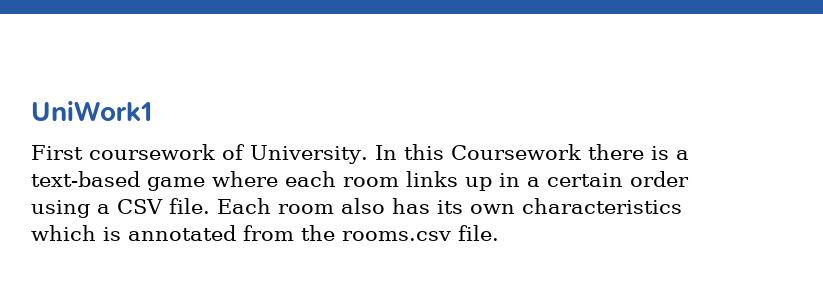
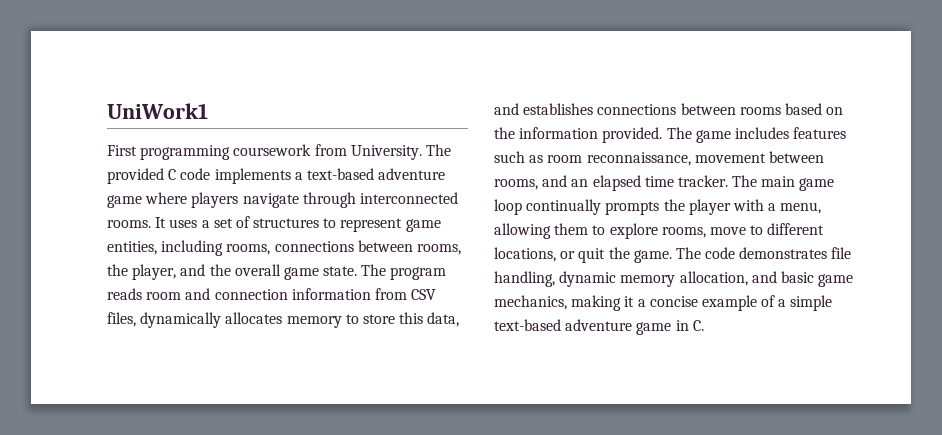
- First coursework of University. In this Coursework there is a text-based game where each room links up in a certain order using a CSV file. Each room also has its own characteristics which is annotated from the rooms.csv file.
+ First programming coursework from University. The provided C code implements a text-based adventure game where players navigate through interconnected rooms. It uses a set of structures to represent game entities, including rooms, connections between rooms, the player, and the overall game state. The program reads room and connection information from CSV files, dynamically allocates memory to store this data, and establishes connections between rooms based on the information provided. The game includes features such as room reconnaissance, movement between rooms, and an elapsed time tracker. The main game loop continually prompts the player with a menu, allowing them to explore rooms, move to different locations, or quit the game. The code demonstrates file handling, dynamic memory allocation, and basic game mechanics, making it a concise example of a simple text-based adventure game in C.

